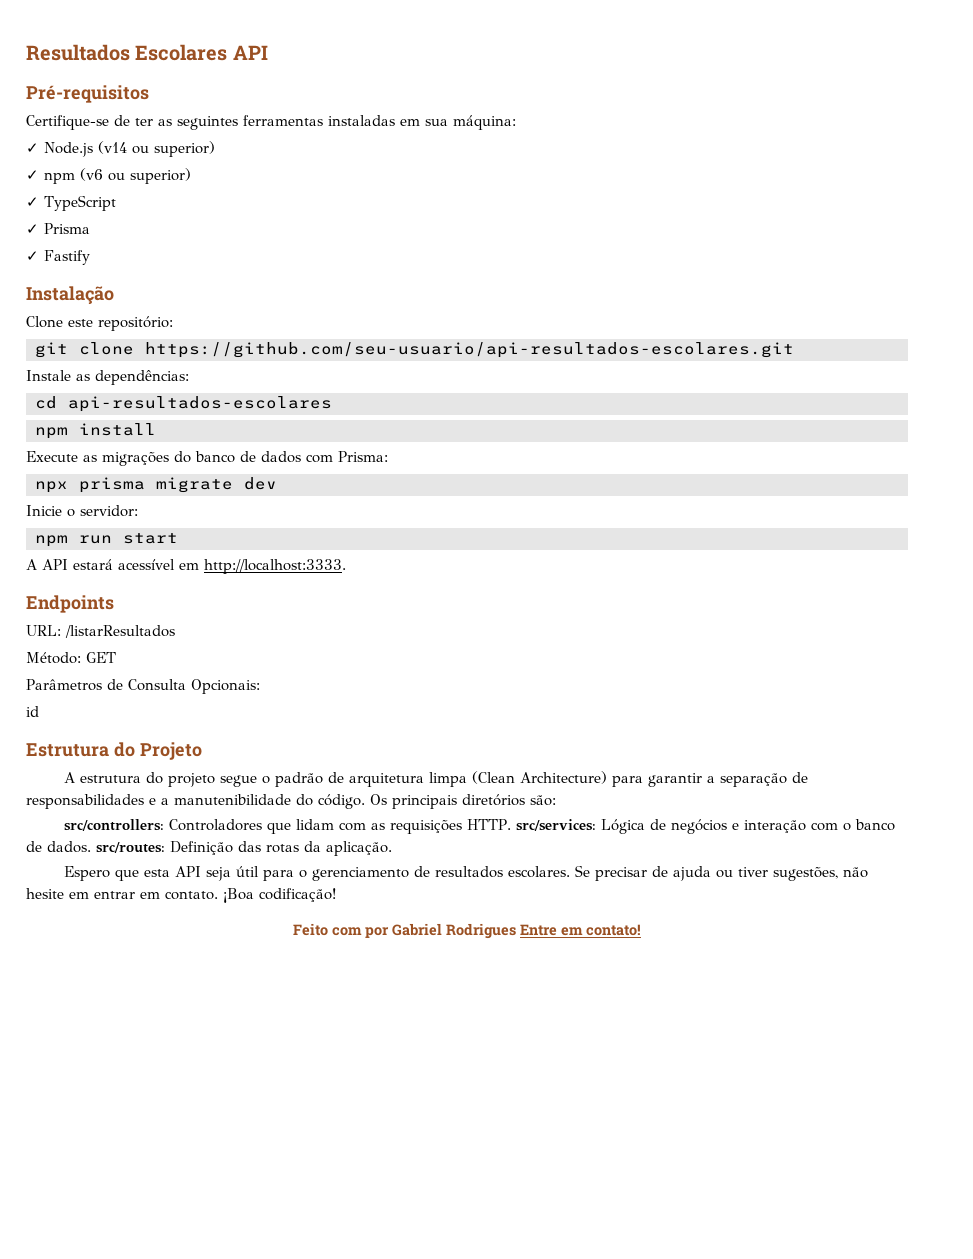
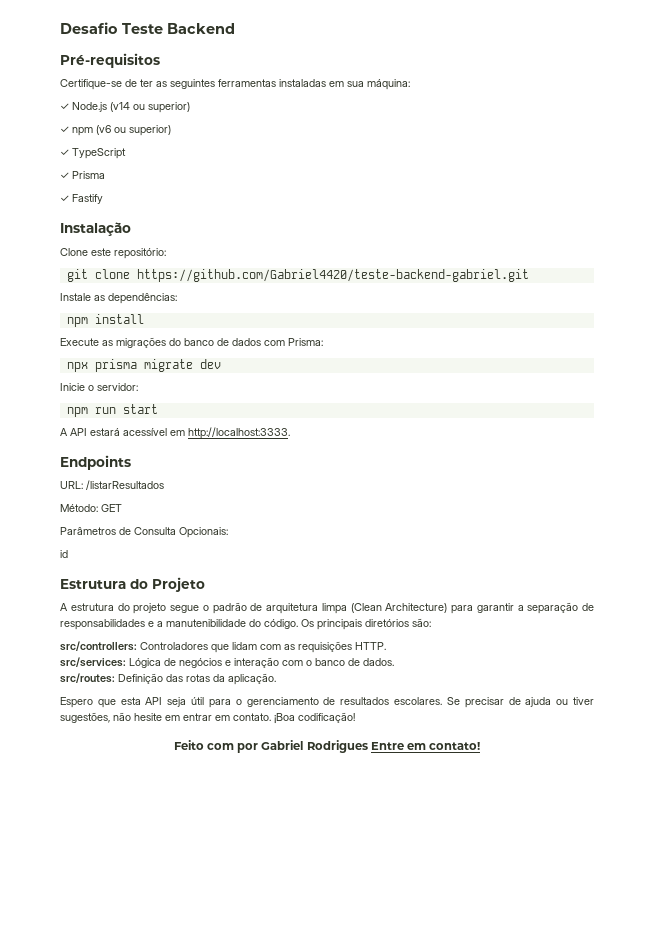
- Resultados Escolares API
+ Desafio Teste Backend
- git clone https://github.com/seu-usuario/api-resultados-escolares.git
+ git clone https://github.com/Gabriel4420/teste-backend-gabriel.git
- cd api-resultados-escolares
- src/controllers: Controladores que lidam com as requisições HTTP. src/services: Lógica de negócios e interação com o banco de dados. src/routes: Definição das rotas da aplicação.
+ src/controllers: Controladores que lidam com as requisições HTTP.
+ src/services: Lógica de negócios e interação com o banco de dados.
+ src/routes: Definição das rotas da aplicação.

